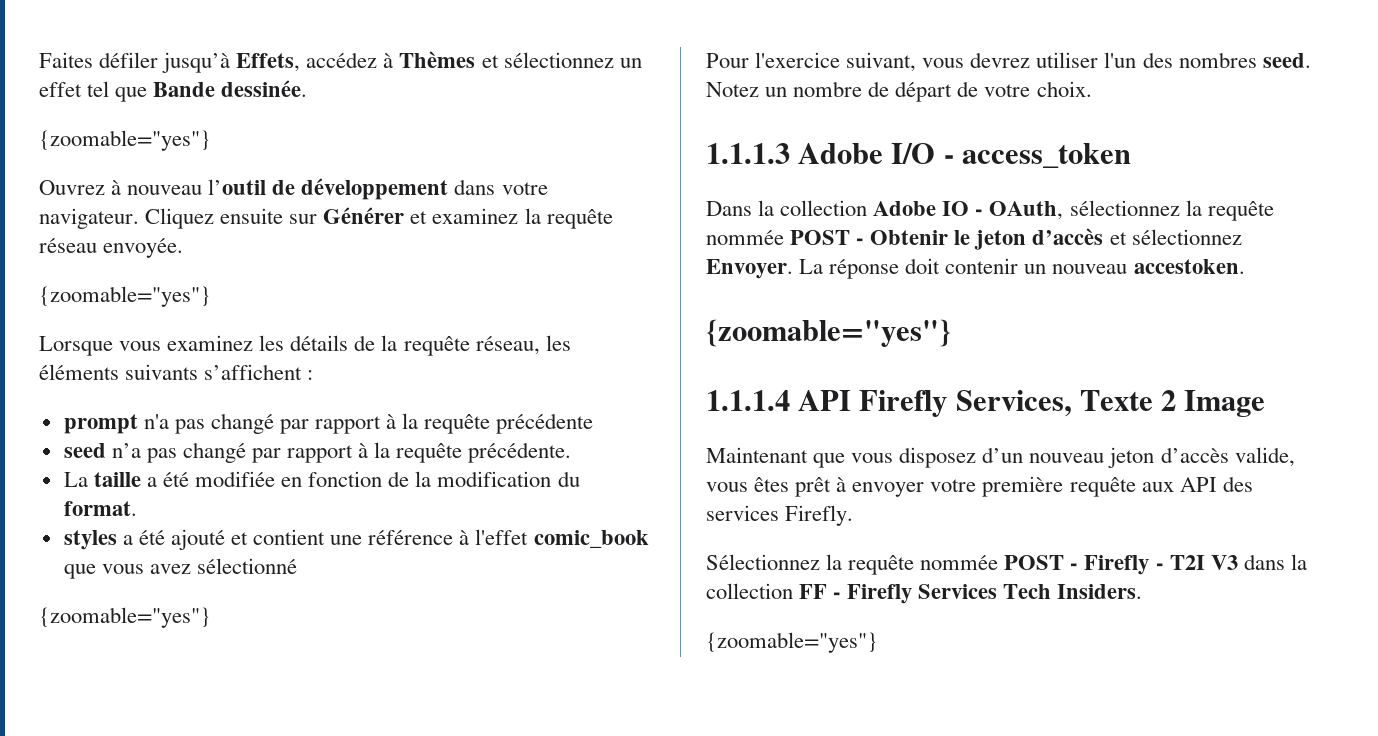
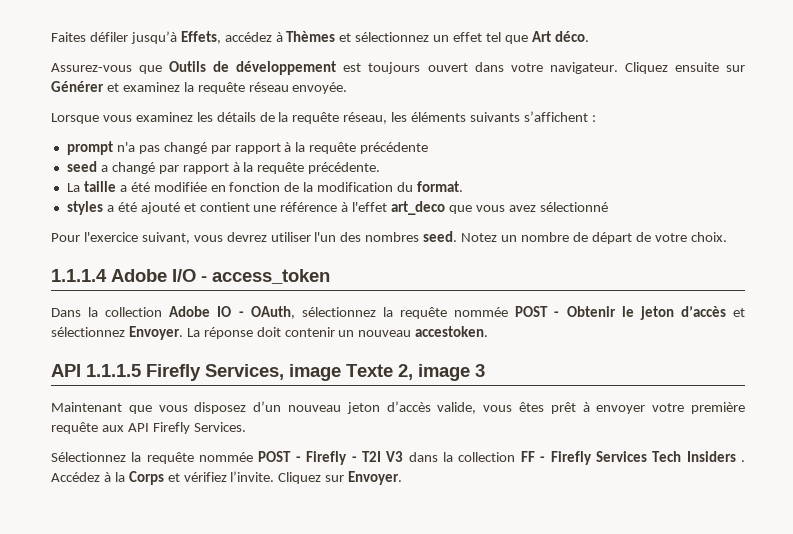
- Faites défiler jusqu’à Effets, accédez à Thèmes et sélectionnez un effet tel que Bande dessinée.
- {zoomable="yes"}
- Ouvrez à nouveau l’outil de développement dans votre navigateur.
+ Faites défiler jusqu’à Effets, accédez à Thèmes et sélectionnez un effet tel que Art déco.
+ Assurez-vous que Outils de développement est toujours ouvert dans votre navigateur.
  Cliquez ensuite sur Générer et examinez la requête réseau envoyée.
- {zoomable="yes"}
- seed n’a pas changé par rapport à la requête précédente.
+ seed a changé par rapport à la requête précédente.
- styles a été ajouté et contient une référence à l'effet comic_book que vous avez sélectionné
- {zoomable="yes"}
+ styles a été ajouté et contient une référence à l'effet art_deco que vous avez sélectionné
- 1.1.1.3 Adobe I/O - access_token
+ 1.1.1.4 Adobe I/O - access_token
  La réponse doit contenir un nouveau accestoken.
- {zoomable="yes"}
- 1.1.1.4 API Firefly Services, Texte 2 Image
+ API 1.1.1.5 Firefly Services, image Texte 2, image 3
- Maintenant que vous disposez d’un nouveau jeton d’accès valide, vous êtes prêt à envoyer votre première requête aux API des services Firefly.
+ Maintenant que vous disposez d’un nouveau jeton d’accès valide, vous êtes prêt à envoyer votre première requête aux API Firefly Services.
- Sélectionnez la requête nommée POST - Firefly - T2I V3 dans la collection FF - Firefly Services Tech Insiders.
- {zoomable="yes"}
+ Sélectionnez la requête nommée POST - Firefly - T2I V3 dans la collection FF - Firefly Services Tech Insiders . Accédez à la Corps et vérifiez l’invite. Cliquez sur Envoyer.

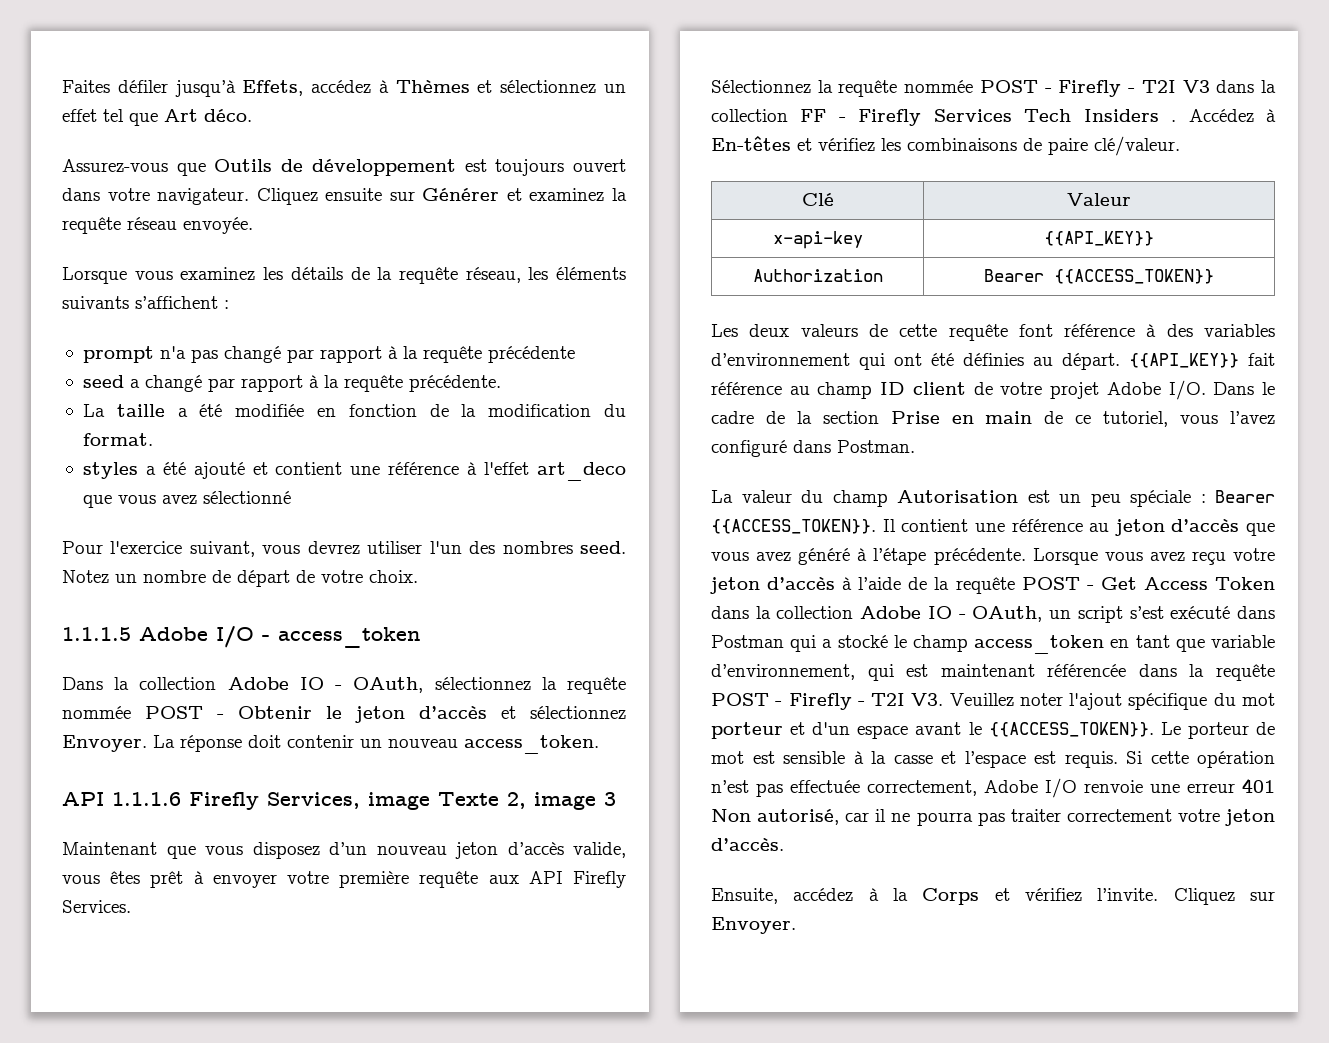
- 1.1.1.4 Adobe I/O - access_token
+ 1.1.1.5 Adobe I/O - access_token
- La réponse doit contenir un nouveau accestoken.
- API 1.1.1.5 Firefly Services, image Texte 2, image 3
+ La réponse doit contenir un nouveau access_token.
+ API 1.1.1.6 Firefly Services, image Texte 2, image 3
- Accédez à la Corps et vérifiez l’invite.
+ Accédez à En-têtes et vérifiez les combinaisons de paire clé/valeur.
+ Clé | Valeur
+ x-api-key | {{API_KEY}}
+ Authorization | Bearer {{ACCESS_TOKEN}}
+ Les deux valeurs de cette requête font référence à des variables d’environnement qui ont été définies au départ. {{API_KEY}} fait référence au champ ID client de votre projet Adobe I/O. Dans le cadre de la section Prise en main de ce tutoriel, vous l’avez configuré dans Postman.
+ La valeur du champ Autorisation est un peu spéciale : Bearer {{ACCESS_TOKEN}}. Il contient une référence au jeton d’accès que vous avez généré à l’étape précédente. Lorsque vous avez reçu votre jeton d’accès à l’aide de la requête POST - Get Access Token dans la collection Adobe IO - OAuth, un script s’est exécuté dans Postman qui a stocké le champ access_token en tant que variable d’environnement, qui est maintenant référencée dans la requête POST - Firefly - T2I V3. Veuillez noter l'ajout spécifique du mot porteur et d'un espace avant le {{ACCESS_TOKEN}}. Le porteur de mot est sensible à la casse et l’espace est requis. Si cette opération n’est pas effectuée correctement, Adobe I/O renvoie une erreur 401 Non autorisé, car il ne pourra pas traiter correctement votre jeton d’accès.
+ Ensuite, accédez à la Corps et vérifiez l’invite.

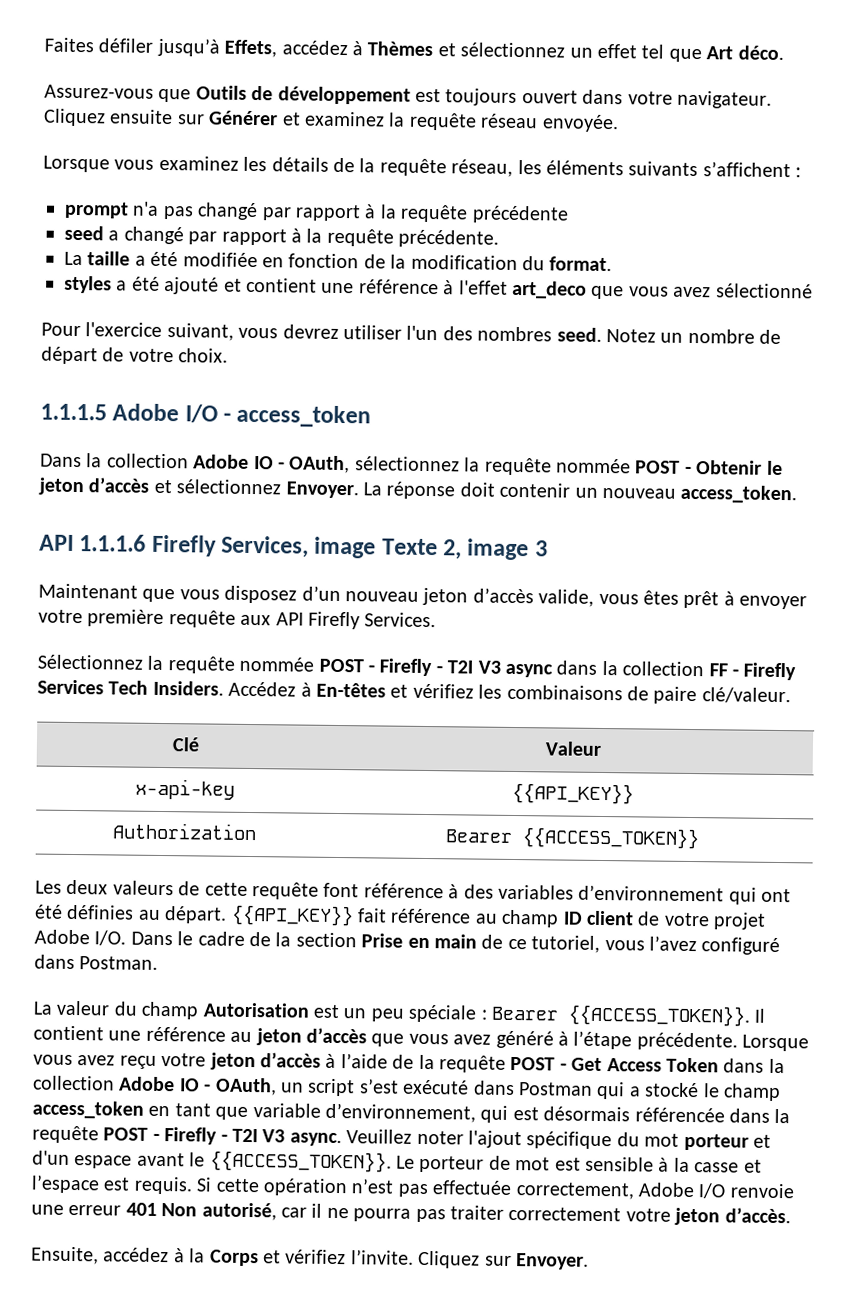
- Sélectionnez la requête nommée POST - Firefly - T2I V3 dans la collection FF - Firefly Services Tech Insiders .
+ Sélectionnez la requête nommée POST - Firefly - T2I V3 async dans la collection FF - Firefly Services Tech Insiders.
- Lorsque vous avez reçu votre jeton d’accès à l’aide de la requête POST - Get Access Token dans la collection Adobe IO - OAuth, un script s’est exécuté dans Postman qui a stocké le champ access_token en tant que variable d’environnement, qui est maintenant référencée dans la requête POST - Firefly - T2I V3. Veuillez noter l'ajout spécifique du mot porteur et d'un espace avant le {{ACCESS_TOKEN}}.
+ Lorsque vous avez reçu votre jeton d’accès à l’aide de la requête POST - Get Access Token dans la collection Adobe IO - OAuth, un script s’est exécuté dans Postman qui a stocké le champ access_token en tant que variable d’environnement, qui est désormais référencée dans la requête POST - Firefly - T2I V3 async. Veuillez noter l'ajout spécifique du mot porteur et d'un espace avant le {{ACCESS_TOKEN}}.

